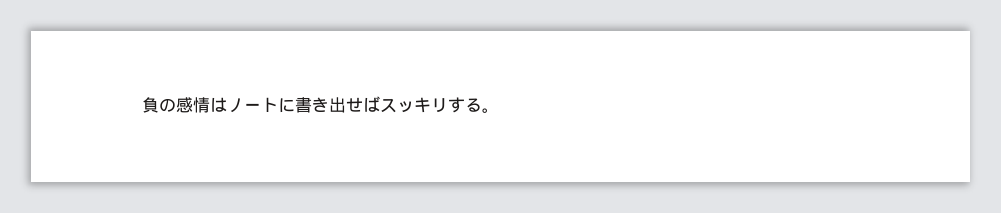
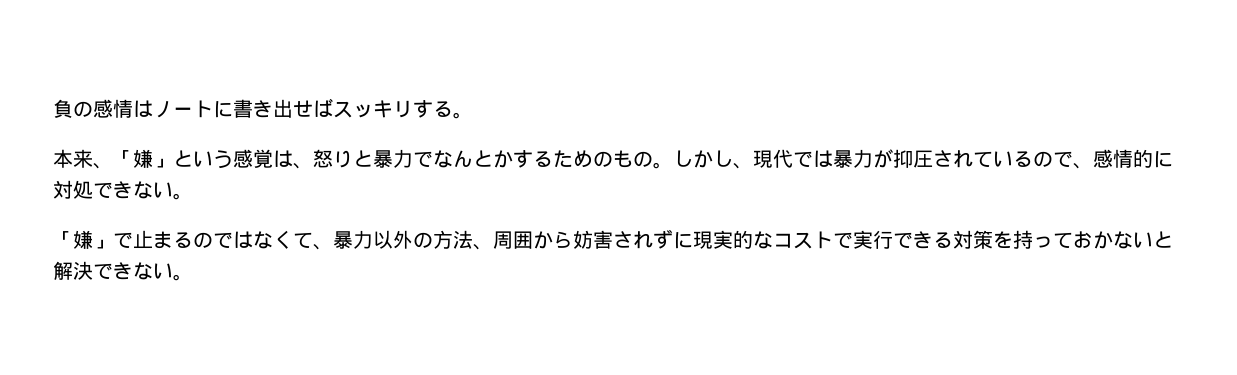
+ 本来、「嫌」という感覚は、怒りと暴力でなんとかするためのもの。しかし、現代では暴力が抑圧されているので、感情的に対処できない。
+ 「嫌」で止まるのではなくて、暴力以外の方法、周囲から妨害されずに現実的なコストで実行できる対策を持っておかないと解決できない。

